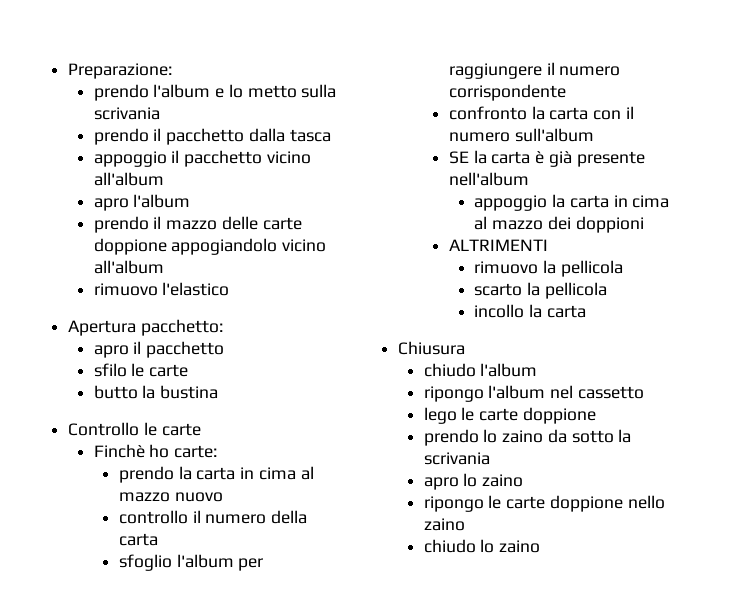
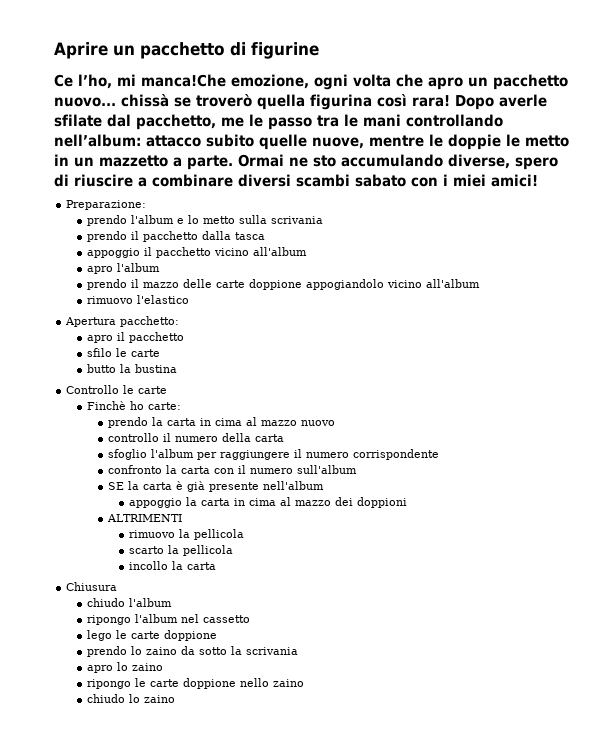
+ Aprire un pacchetto di figurine
+ Ce l’ho, mi manca!Che emozione, ogni volta che apro un pacchetto nuovo... chissà se troverò quella figurina così rara! Dopo averle sfilate dal pacchetto, me le passo tra le mani controllando nell’album: attacco subito quelle nuove, mentre le doppie le metto in un mazzetto a parte. Ormai ne sto accumulando diverse, spero di riuscire a combinare diversi scambi sabato con i miei amici!

